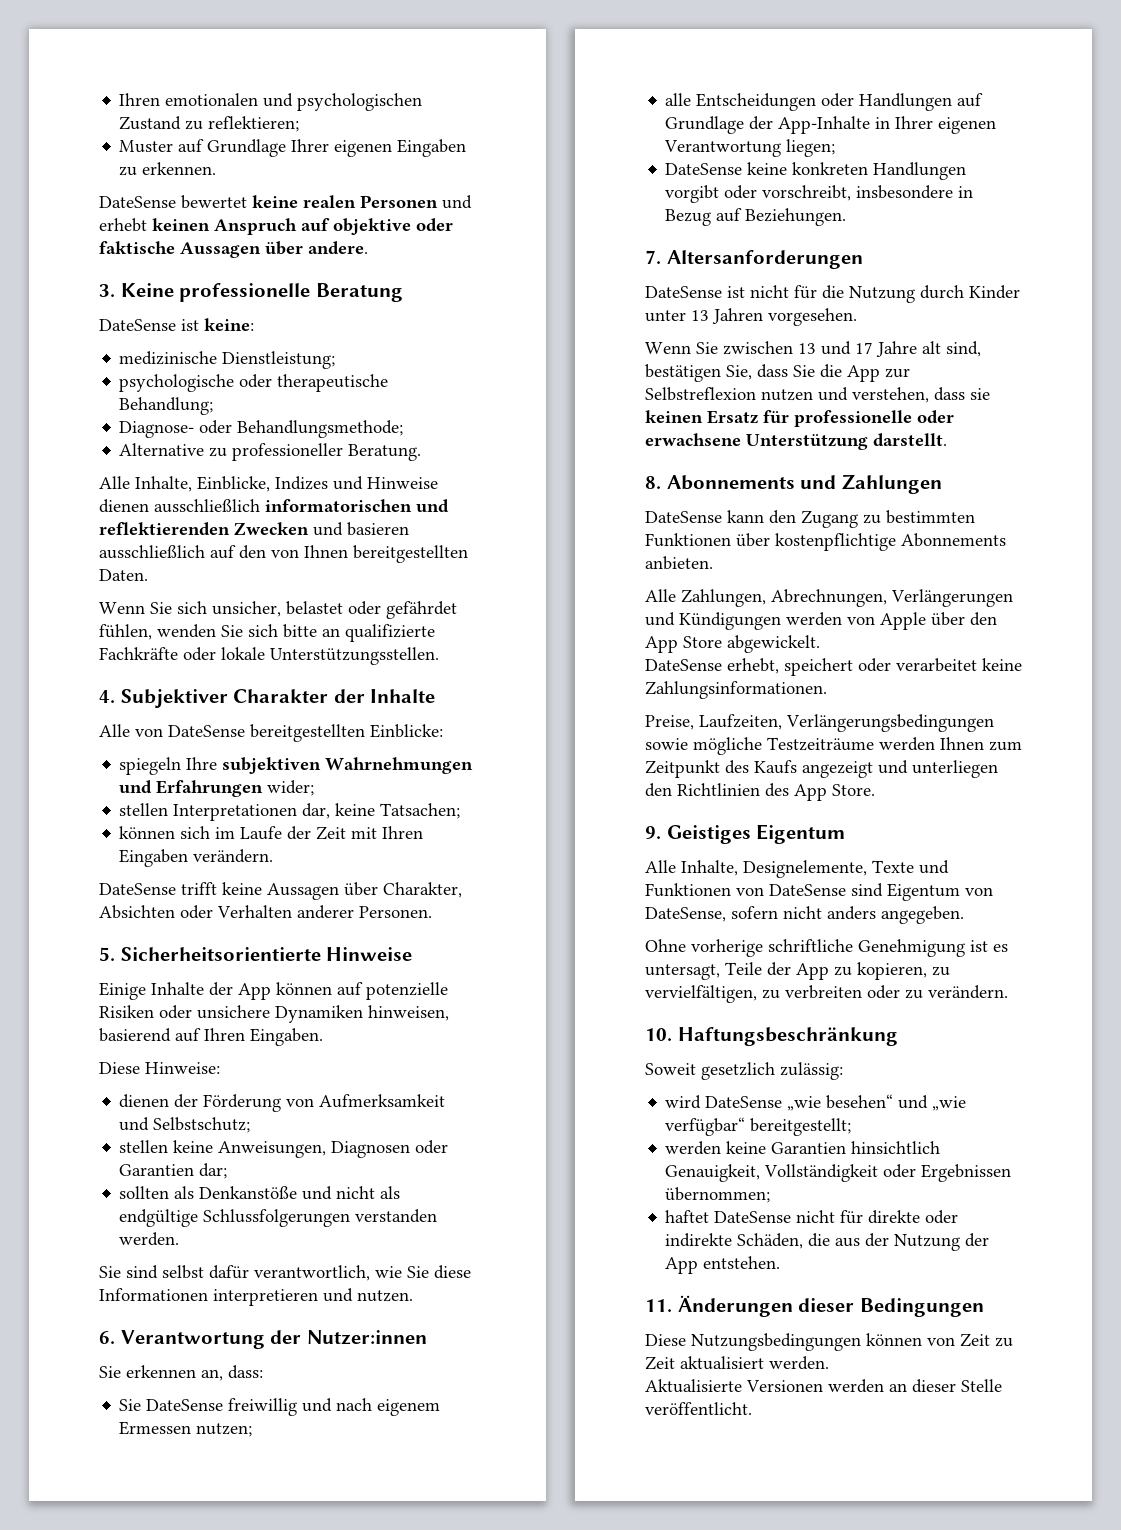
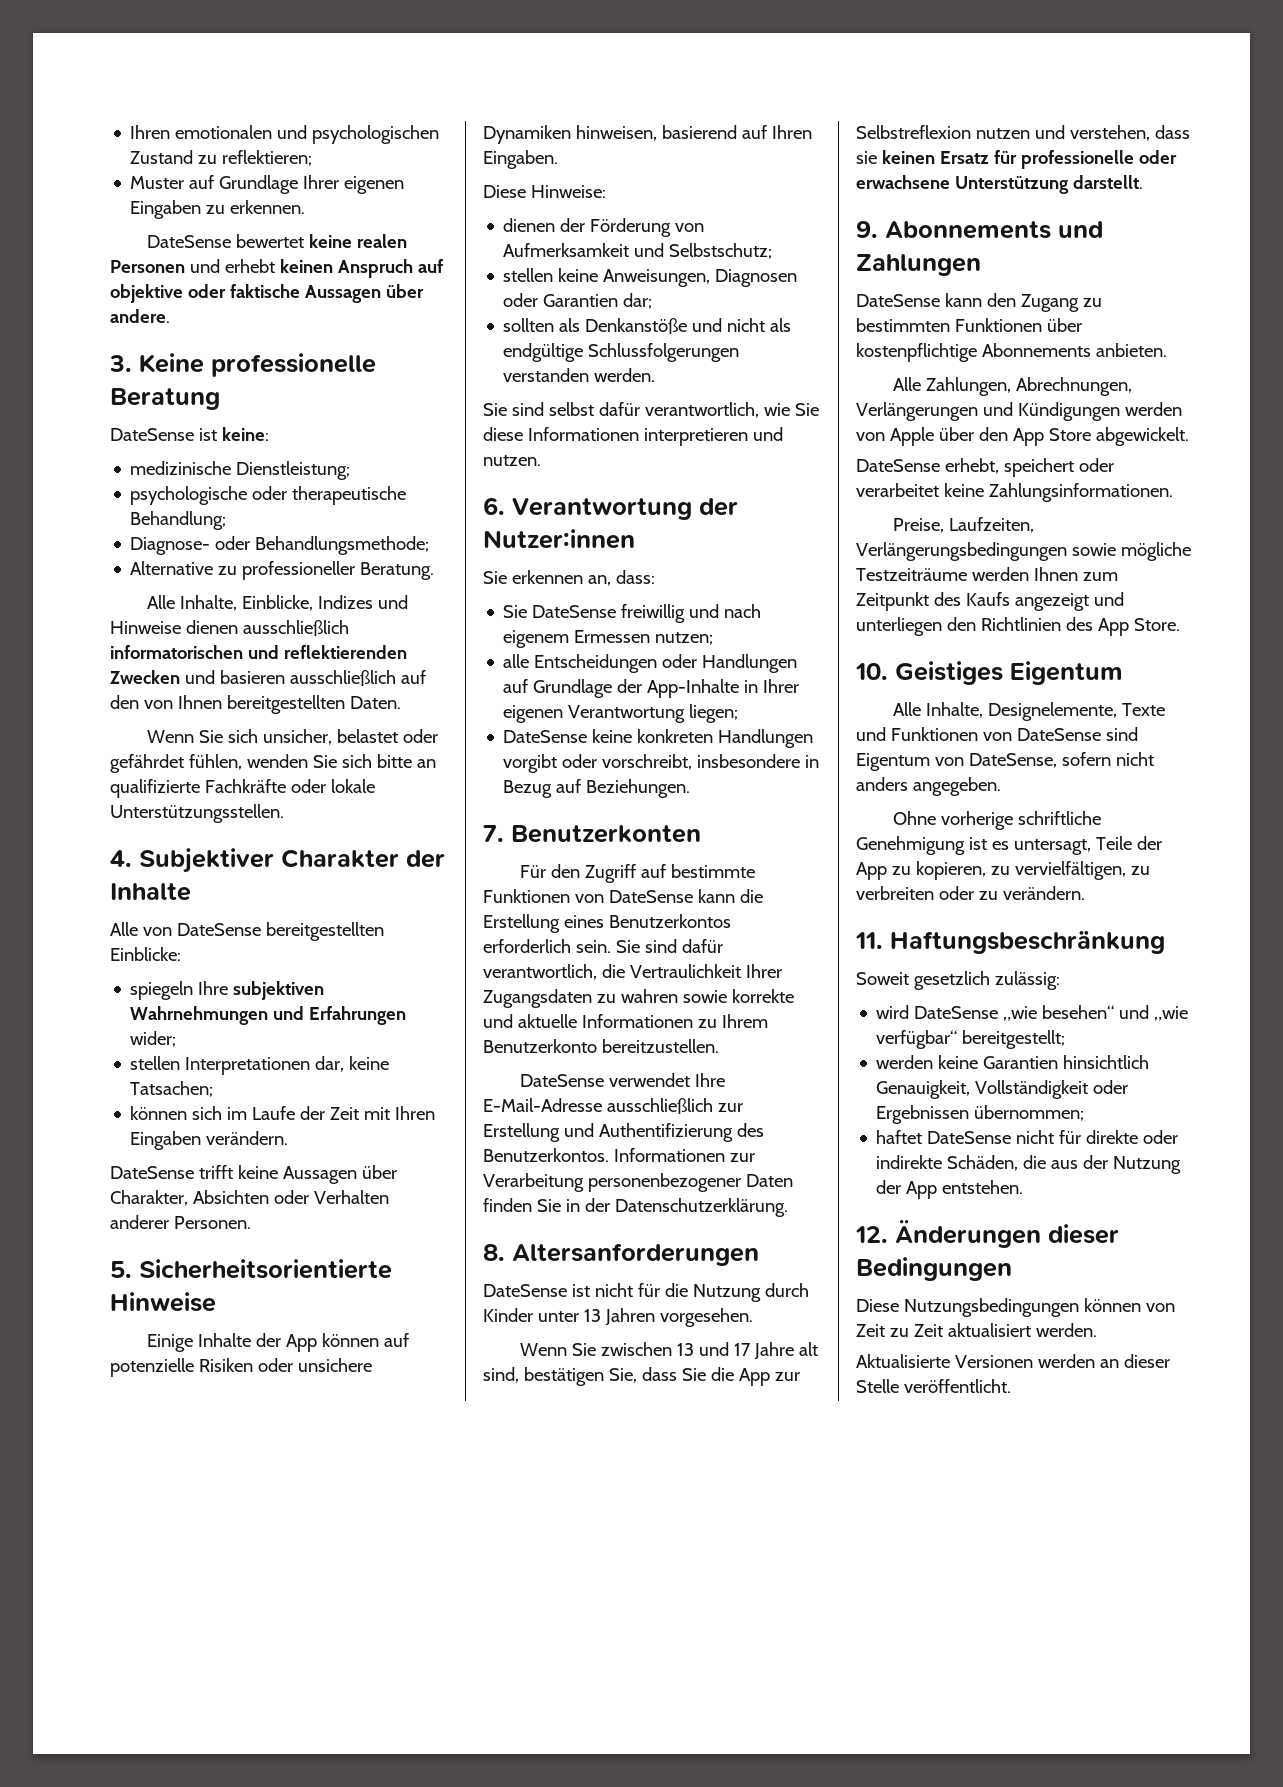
- 7. Altersanforderungen
+ 7. Benutzerkonten
+ Für den Zugriff auf bestimmte Funktionen von DateSense kann die Erstellung eines Benutzerkontos erforderlich sein. Sie sind dafür verantwortlich, die Vertraulichkeit Ihrer Zugangsdaten zu wahren sowie korrekte und aktuelle Informationen zu Ihrem Benutzerkonto bereitzustellen.
+ DateSense verwendet Ihre E-Mail-Adresse ausschließlich zur Erstellung und Authentifizierung des Benutzerkontos. Informationen zur Verarbeitung personenbezogener Daten finden Sie in der Datenschutzerklärung.
+ 8. Altersanforderungen
- 8. Abonnements und Zahlungen
+ 9. Abonnements und Zahlungen
- 9. Geistiges Eigentum
+ 10. Geistiges Eigentum
- 10. Haftungsbeschränkung
+ 11. Haftungsbeschränkung
- 11. Änderungen dieser Bedingungen
+ 12. Änderungen dieser Bedingungen

